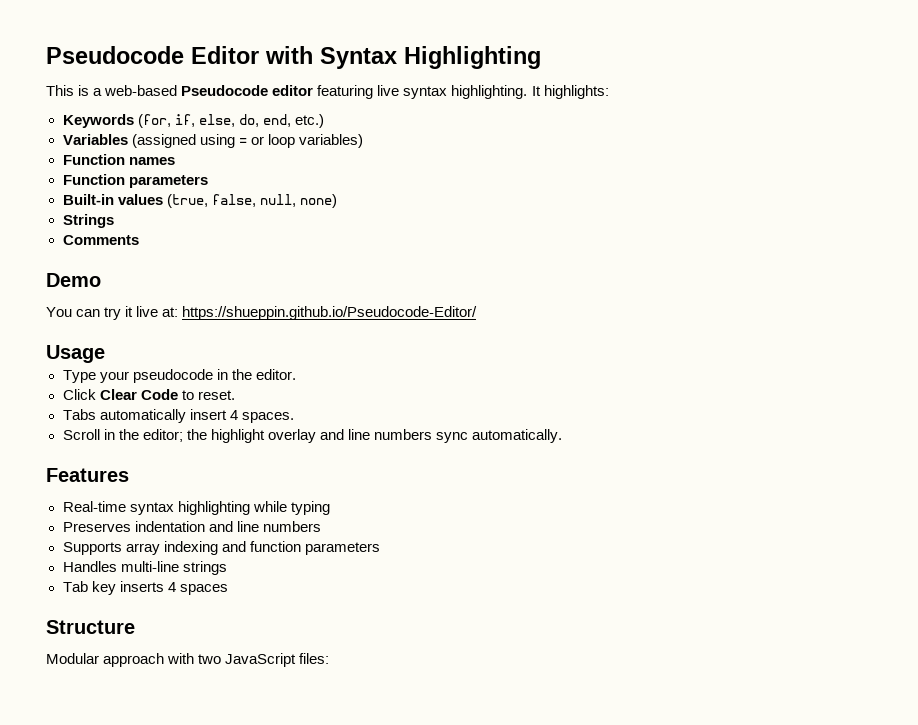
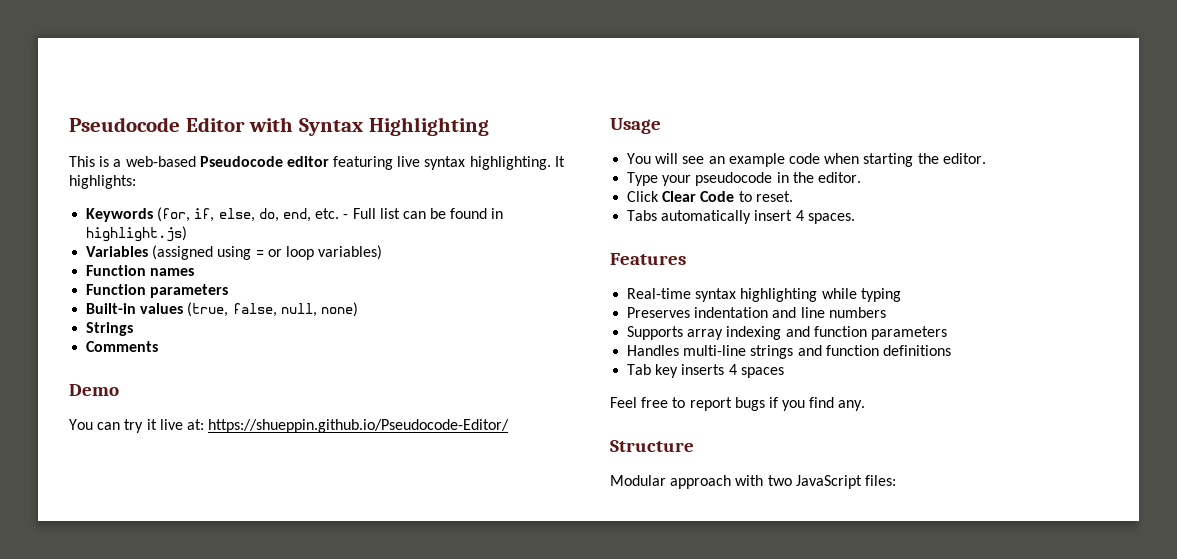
- Keywords (for, if, else, do, end, etc.)
+ Keywords (for, if, else, do, end, etc. - Full list can be found in highlight.js)
+ You will see an example code when starting the editor.
- Scroll in the editor; the highlight overlay and line numbers sync automatically.
- Handles multi-line strings
+ Handles multi-line strings and function definitions
+ Feel free to report bugs if you find any.

